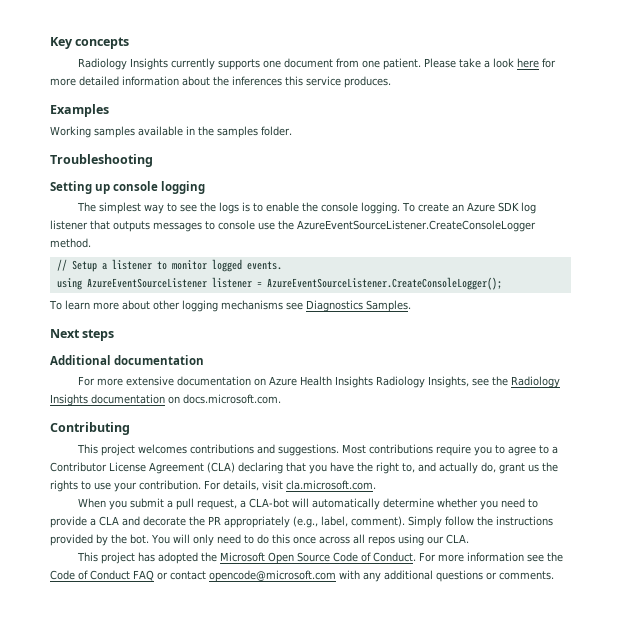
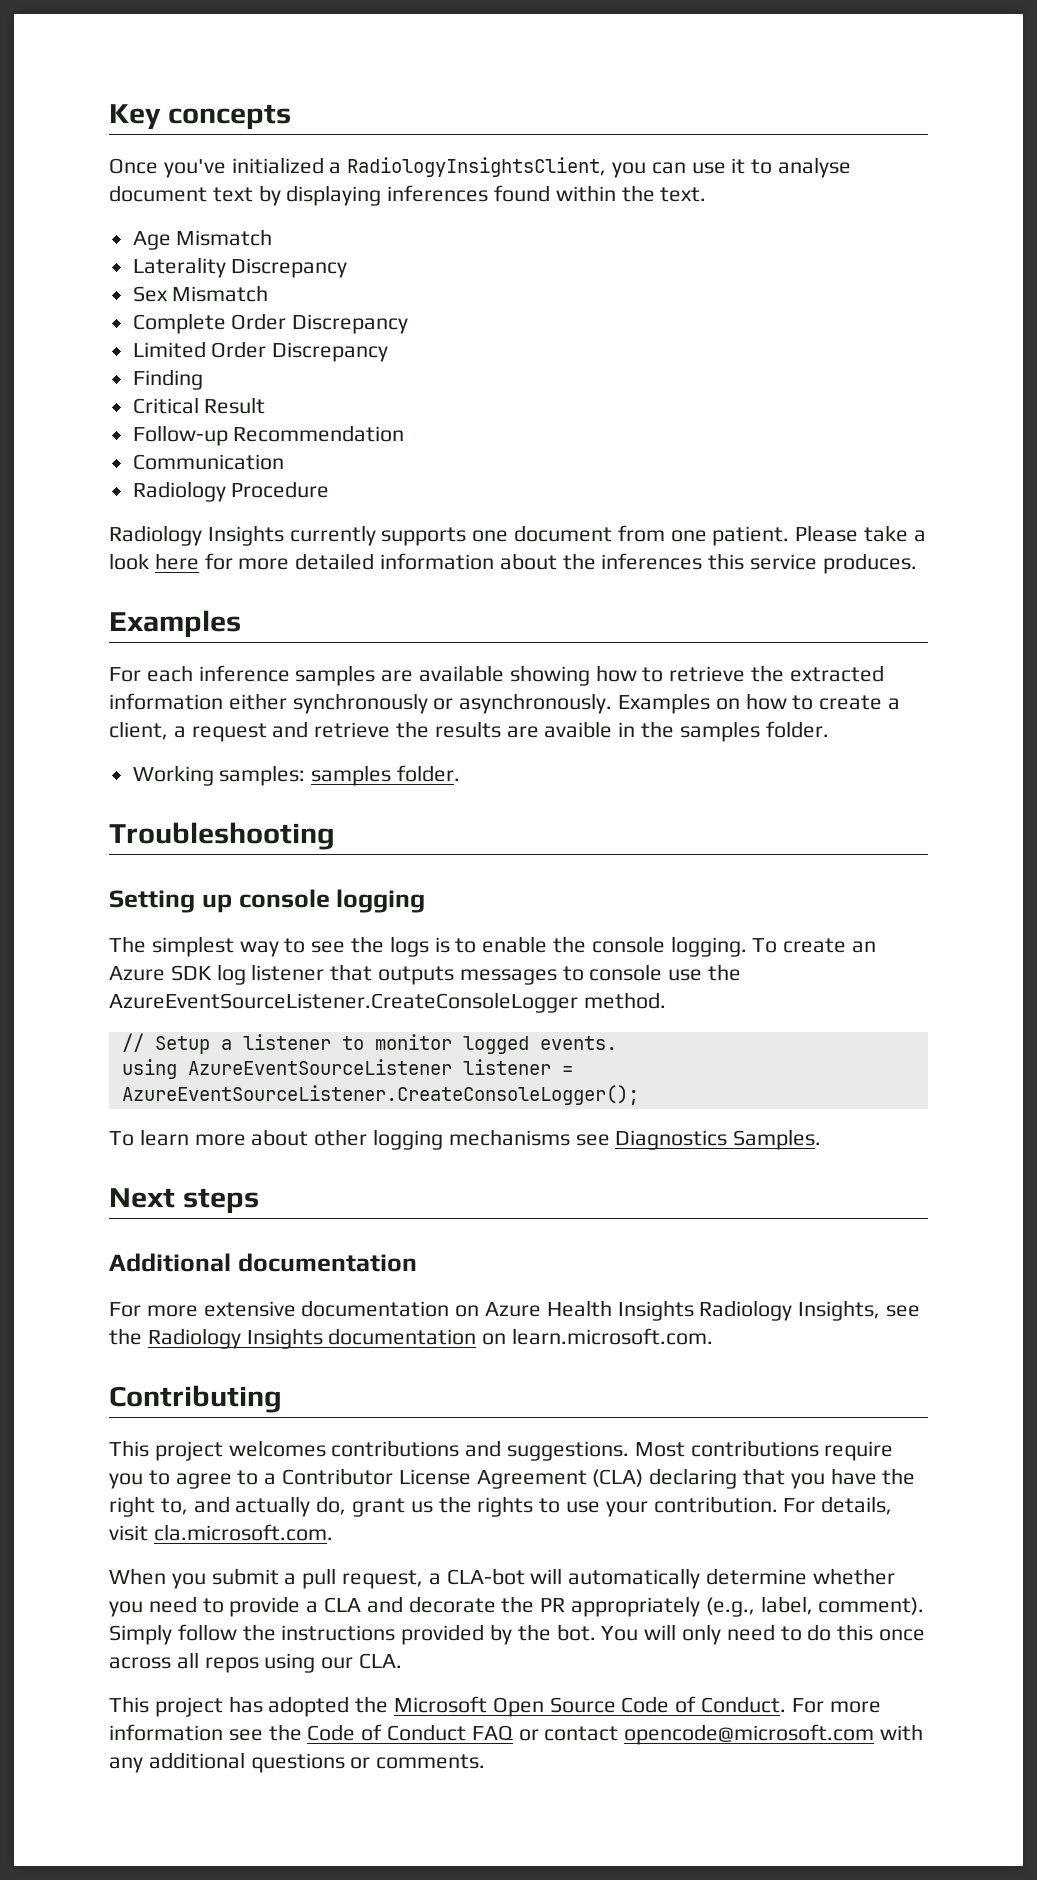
+ Once you've initialized a RadiologyInsightsClient, you can use it to analyse document text by displaying inferences found within the text.
+ Age Mismatch
+ Laterality Discrepancy
+ Sex Mismatch
+ Complete Order Discrepancy
+ Limited Order Discrepancy
+ Finding
+ Critical Result
+ Follow-up Recommendation
+ Communication
+ Radiology Procedure
- Working samples available in the samples folder.
+ For each inference samples are available showing how to retrieve the extracted information either synchronously or asynchronously. Examples on how to create a client, a request and retrieve the results are avaible in the samples folder.
+ Working samples: samples folder.
- For more extensive documentation on Azure Health Insights Radiology Insights, see the Radiology Insights documentation on docs.microsoft.com.
+ For more extensive documentation on Azure Health Insights Radiology Insights, see the Radiology Insights documentation on learn.microsoft.com.

